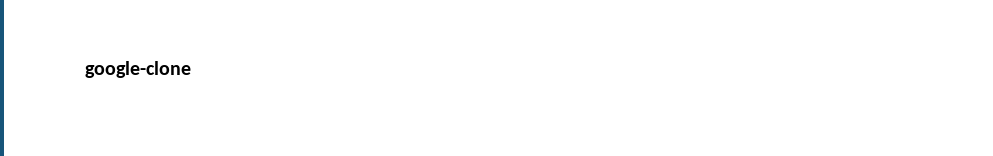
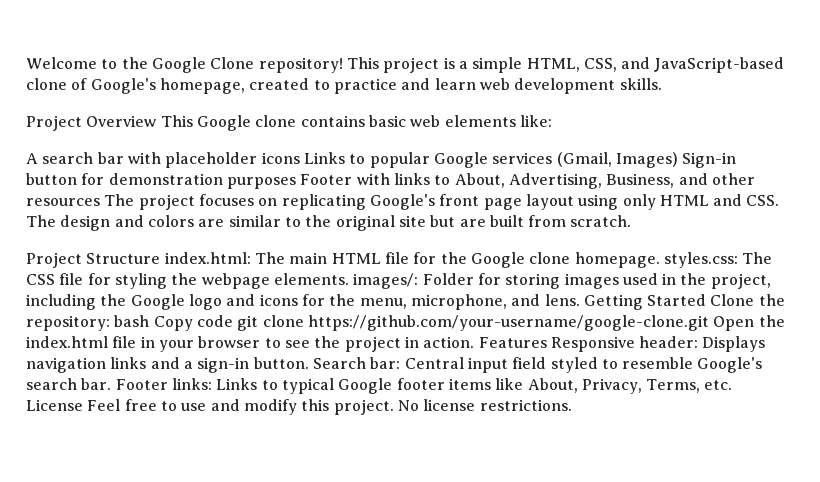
- google-clone
+ Welcome to the Google Clone repository! This project is a simple HTML, CSS, and JavaScript-based clone of Google's homepage, created to practice and learn web development skills.
+ Project Overview This Google clone contains basic web elements like:
+ A search bar with placeholder icons Links to popular Google services (Gmail, Images) Sign-in button for demonstration purposes Footer with links to About, Advertising, Business, and other resources The project focuses on replicating Google's front page layout using only HTML and CSS. The design and colors are similar to the original site but are built from scratch.
+ Project Structure index.html: The main HTML file for the Google clone homepage. styles.css: The CSS file for styling the webpage elements. images/: Folder for storing images used in the project, including the Google logo and icons for the menu, microphone, and lens. Getting Started Clone the repository: bash Copy code git clone https://github.com/your-username/google-clone.git Open the index.html file in your browser to see the project in action. Features Responsive header: Displays navigation links and a sign-in button. Search bar: Central input field styled to resemble Google's search bar. Footer links: Links to typical Google footer items like About, Privacy, Terms, etc. License Feel free to use and modify this project. No license restrictions.

